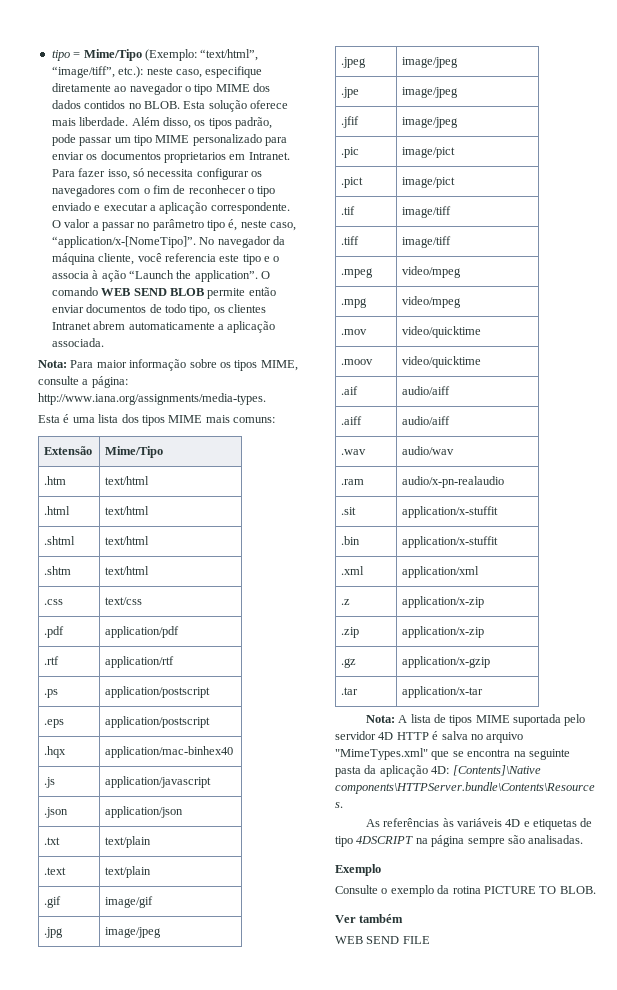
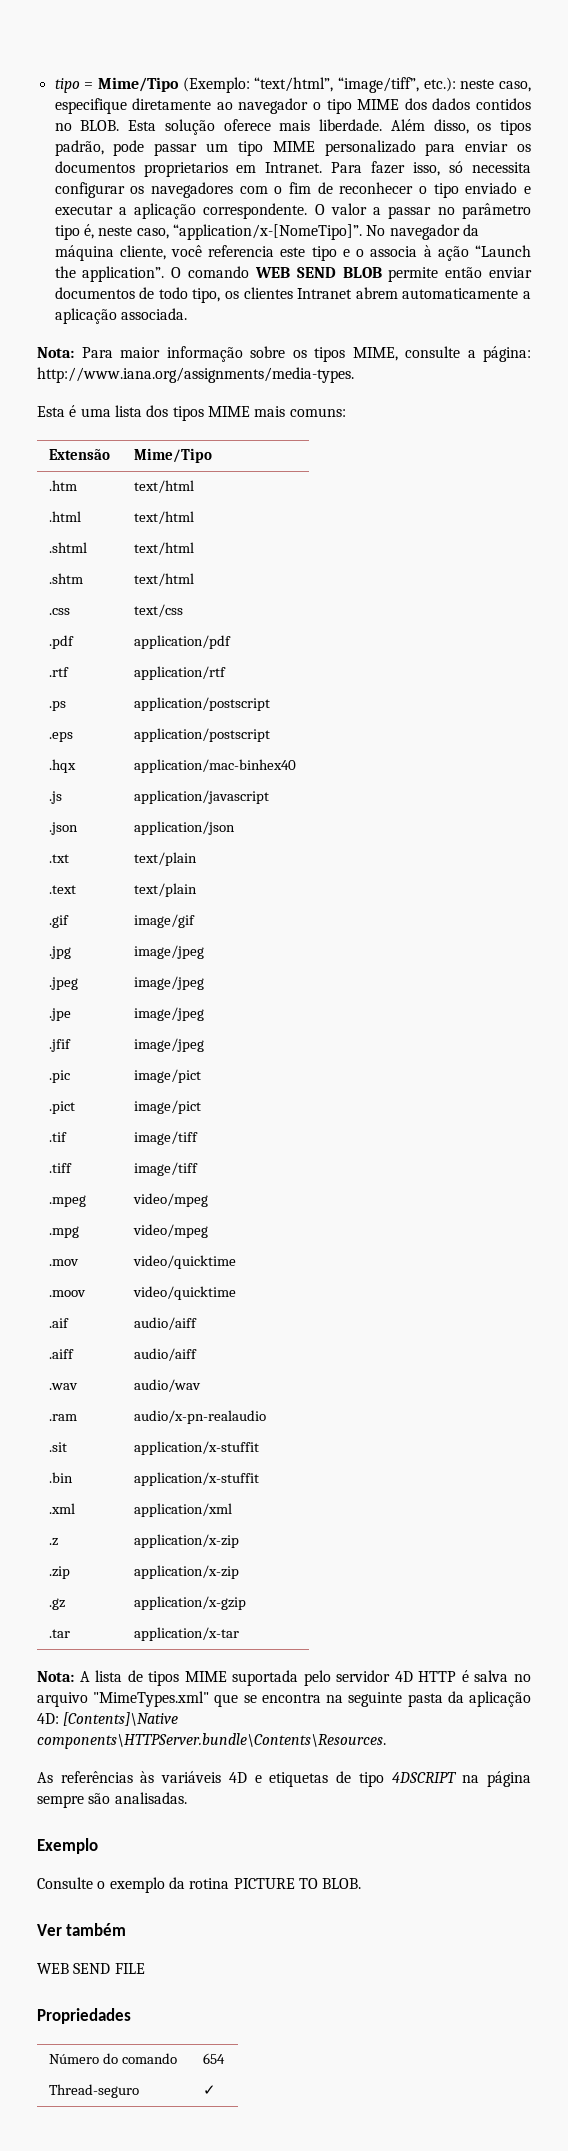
+ Propriedades
+ Número do comando | 654
+ Thread-seguro | ✓

